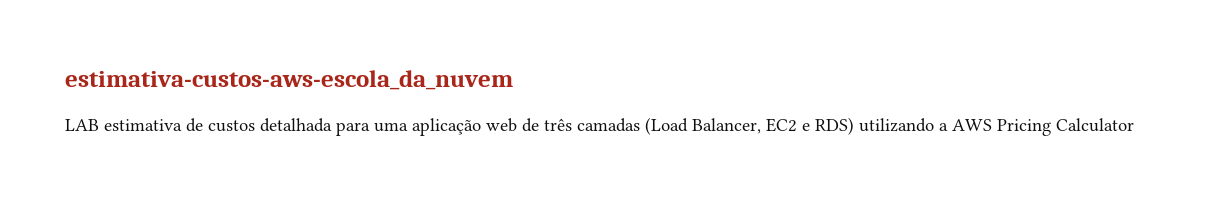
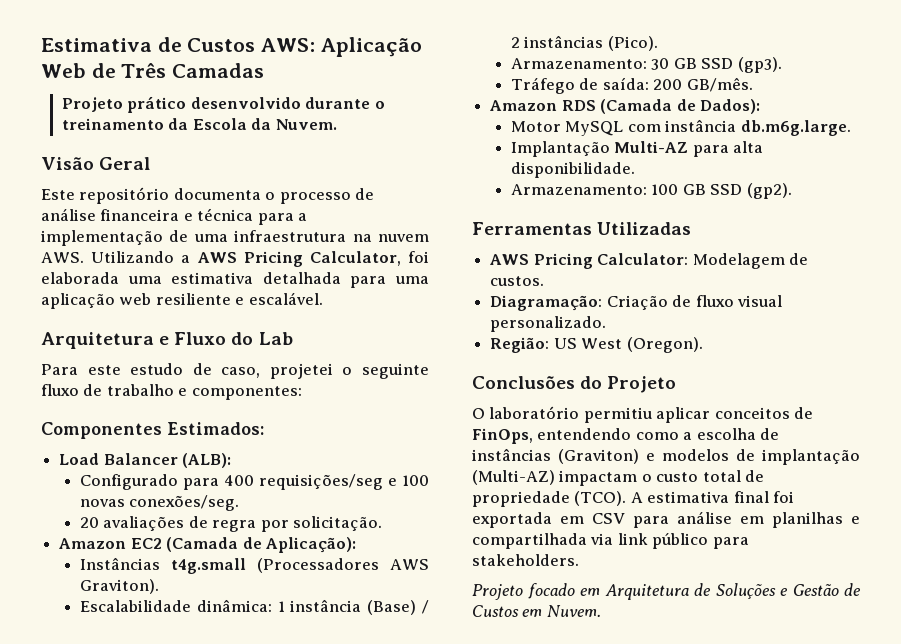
- estimativa-custos-aws-escola_da_nuvem
- LAB estimativa de custos detalhada para uma aplicação web de três camadas (Load Balancer, EC2 e RDS) utilizando a AWS Pricing Calculator
+ Estimativa de Custos AWS: Aplicação Web de Três Camadas
+ Projeto prático desenvolvido durante o treinamento da Escola da Nuvem.
+ Visão Geral
+ Este repositório documenta o processo de análise financeira e técnica para a implementação de uma infraestrutura na nuvem AWS. Utilizando a AWS Pricing Calculator, foi elaborada uma estimativa detalhada para uma aplicação web resiliente e escalável.
+ Arquitetura e Fluxo do Lab
+ Para este estudo de caso, projetei o seguinte fluxo de trabalho e componentes:
+ Componentes Estimados:
+ Load Balancer (ALB):
+ Configurado para 400 requisições/seg e 100 novas conexões/seg.
+ 20 avaliações de regra por solicitação.
+ Amazon EC2 (Camada de Aplicação):
+ Instâncias t4g.small (Processadores AWS Graviton).
+ Escalabilidade dinâmica: 1 instância (Base) / 2 instâncias (Pico).
+ Armazenamento: 30 GB SSD (gp3).
+ Tráfego de saída: 200 GB/mês.
+ Amazon RDS (Camada de Dados):
+ Motor MySQL com instância db.m6g.large.
+ Implantação Multi-AZ para alta disponibilidade.
+ Armazenamento: 100 GB SSD (gp2).
+ Ferramentas Utilizadas
+ AWS Pricing Calculator: Modelagem de custos.
+ Diagramação: Criação de fluxo visual personalizado.
+ Região: US West (Oregon).
+ Conclusões do Projeto
+ O laboratório permitiu aplicar conceitos de FinOps, entendendo como a escolha de instâncias (Graviton) e modelos de implantação (Multi-AZ) impactam o custo total de propriedade (TCO). A estimativa final foi exportada em CSV para análise em planilhas e compartilhada via link público para stakeholders.
+ Projeto focado em Arquitetura de Soluções e Gestão de Custos em Nuvem.

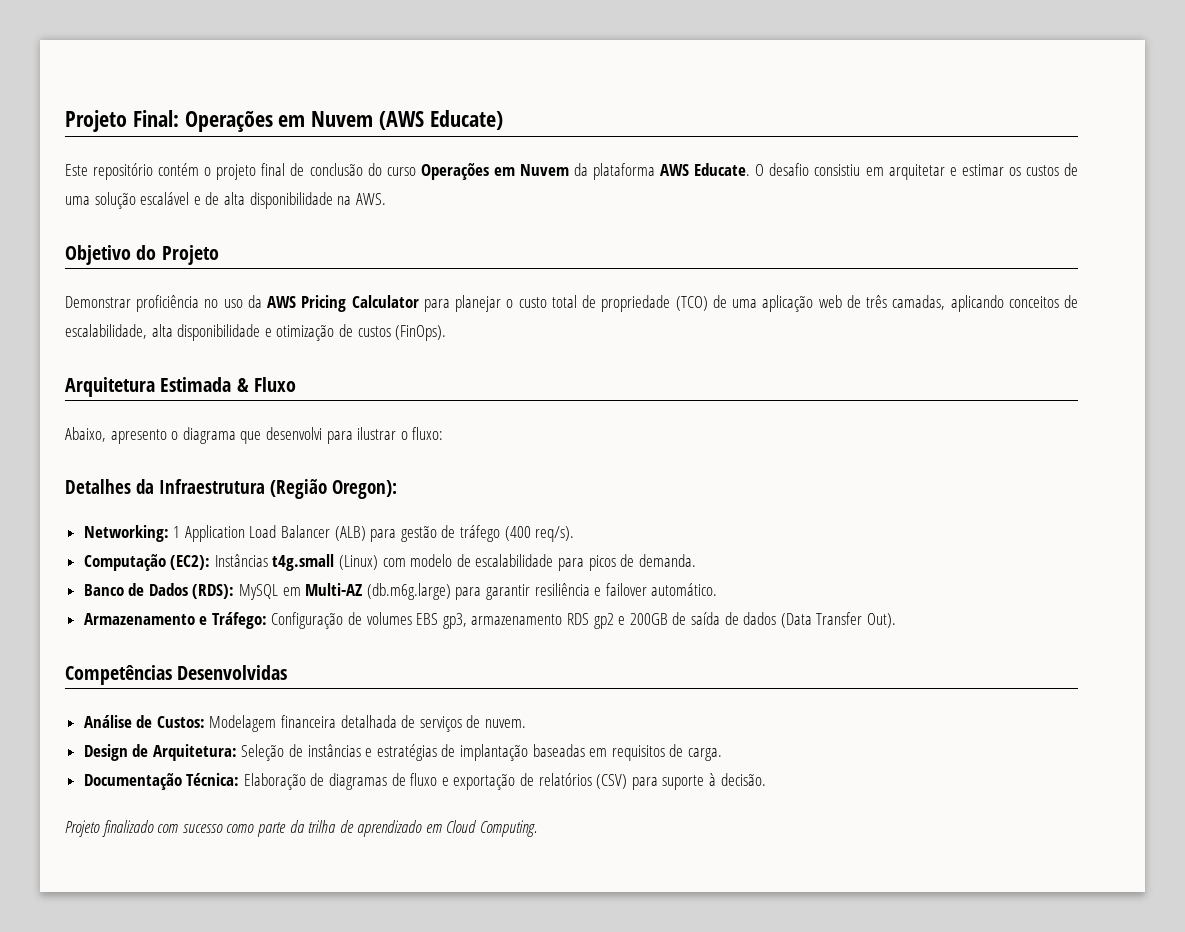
- Estimativa de Custos AWS: Aplicação Web de Três Camadas
- Projeto prático desenvolvido durante o treinamento da Escola da Nuvem.
- Visão Geral
- Este repositório documenta o processo de análise financeira e técnica para a implementação de uma infraestrutura na nuvem AWS. Utilizando a AWS Pricing Calculator, foi elaborada uma estimativa detalhada para uma aplicação web resiliente e escalável.
- Arquitetura e Fluxo do Lab
- Para este estudo de caso, projetei o seguinte fluxo de trabalho e componentes:
- Componentes Estimados:
- Load Balancer (ALB):
- Configurado para 400 requisições/seg e 100 novas conexões/seg.
- 20 avaliações de regra por solicitação.
- Amazon EC2 (Camada de Aplicação):
- Instâncias t4g.small (Processadores AWS Graviton).
- Escalabilidade dinâmica: 1 instância (Base) / 2 instâncias (Pico).
- Armazenamento: 30 GB SSD (gp3).
- Tráfego de saída: 200 GB/mês.
- Amazon RDS (Camada de Dados):
- Motor MySQL com instância db.m6g.large.
- Implantação Multi-AZ para alta disponibilidade.
- Armazenamento: 100 GB SSD (gp2).
- Ferramentas Utilizadas
- AWS Pricing Calculator: Modelagem de custos.
- Diagramação: Criação de fluxo visual personalizado.
- Região: US West (Oregon).
- Conclusões do Projeto
- O laboratório permitiu aplicar conceitos de FinOps, entendendo como a escolha de instâncias (Graviton) e modelos de implantação (Multi-AZ) impactam o custo total de propriedade (TCO). A estimativa final foi exportada em CSV para análise em planilhas e compartilhada via link público para stakeholders.
- Projeto focado em Arquitetura de Soluções e Gestão de Custos em Nuvem.
+ Projeto Final: Operações em Nuvem (AWS Educate)
+ Este repositório contém o projeto final de conclusão do curso Operações em Nuvem da plataforma AWS Educate. O desafio consistiu em arquitetar e estimar os custos de uma solução escalável e de alta disponibilidade na AWS.
+ Objetivo do Projeto
+ Demonstrar proficiência no uso da AWS Pricing Calculator para planejar o custo total de propriedade (TCO) de uma aplicação web de três camadas, aplicando conceitos de escalabilidade, alta disponibilidade e otimização de custos (FinOps).
+ Arquitetura Estimada & Fluxo
+ Abaixo, apresento o diagrama que desenvolvi para ilustrar o fluxo:
+ Detalhes da Infraestrutura (Região Oregon):
+ Networking: 1 Application Load Balancer (ALB) para gestão de tráfego (400 req/s).
+ Computação (EC2): Instâncias t4g.small (Linux) com modelo de escalabilidade para picos de demanda.
+ Banco de Dados (RDS): MySQL em Multi-AZ (db.m6g.large) para garantir resiliência e failover automático.
+ Armazenamento e Tráfego: Configuração de volumes EBS gp3, armazenamento RDS gp2 e 200GB de saída de dados (Data Transfer Out).
+ Competências Desenvolvidas
+ Análise de Custos: Modelagem financeira detalhada de serviços de nuvem.
+ Design de Arquitetura: Seleção de instâncias e estratégias de implantação baseadas em requisitos de carga.
+ Documentação Técnica: Elaboração de diagramas de fluxo e exportação de relatórios (CSV) para suporte à decisão.
+ Projeto finalizado com sucesso como parte da trilha de aprendizado em Cloud Computing.

